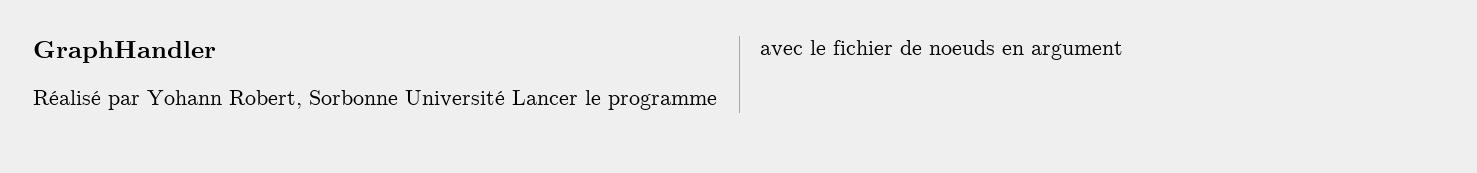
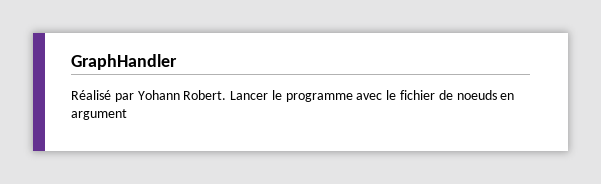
- Réalisé par Yohann Robert, Sorbonne Université Lancer le programme avec le fichier de noeuds en argument
+ Réalisé par Yohann Robert. Lancer le programme avec le fichier de noeuds en argument

